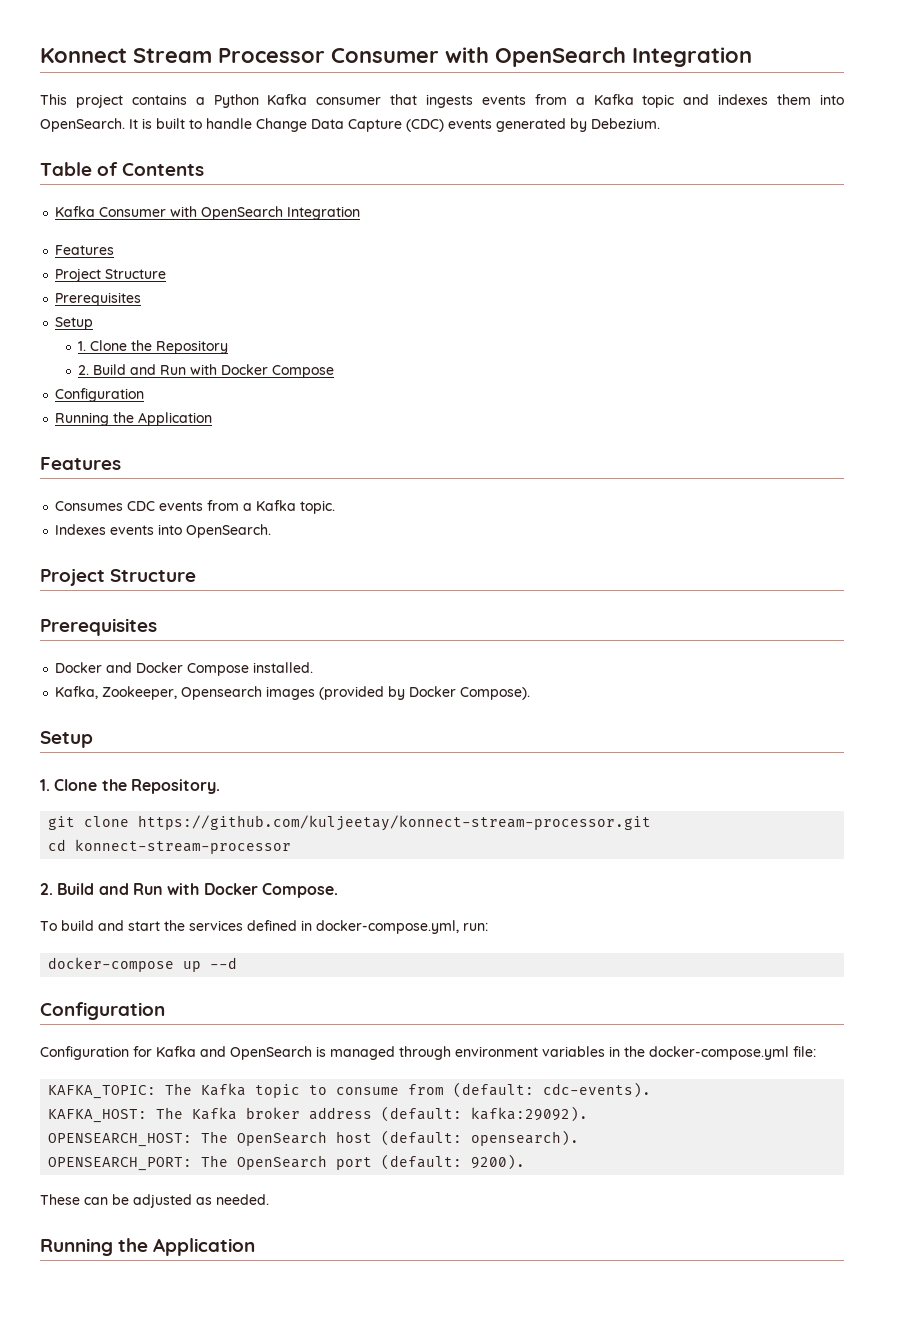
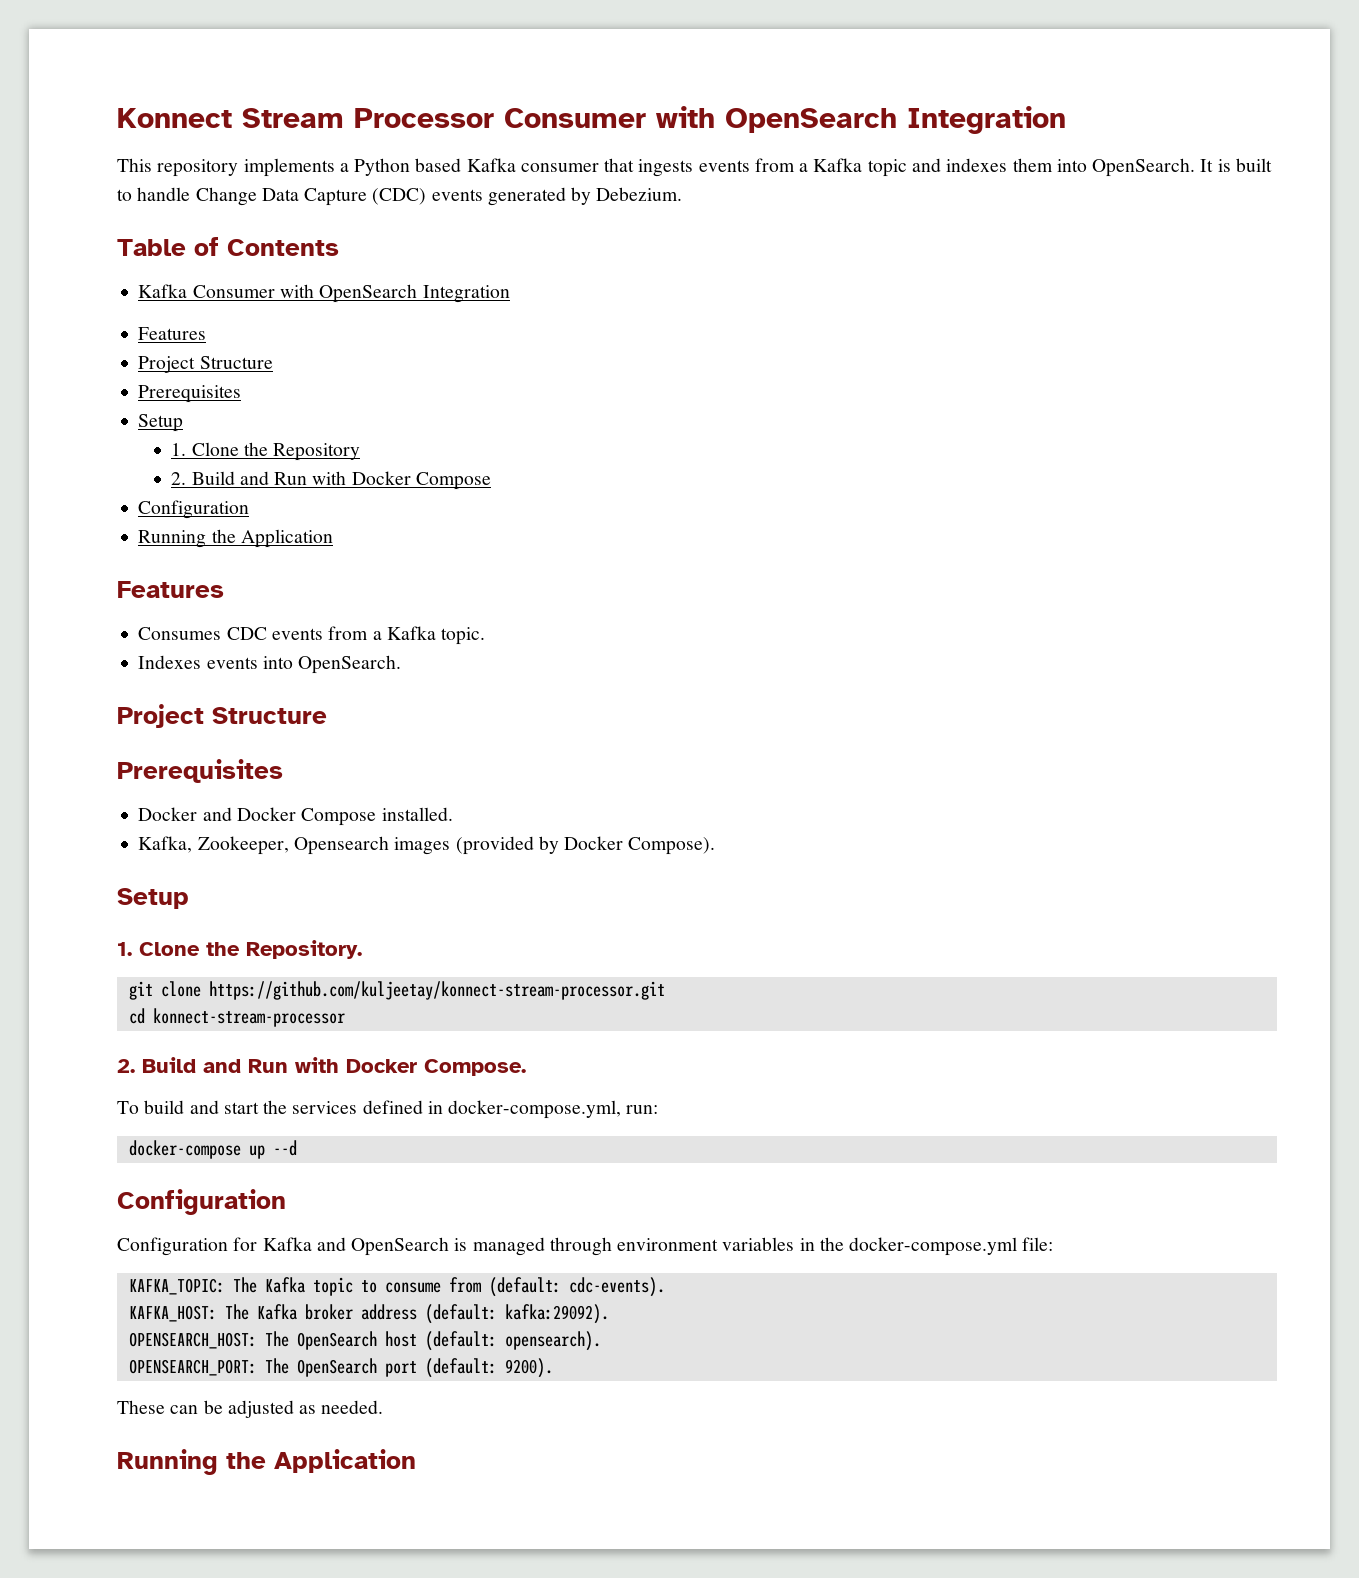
- This project contains a Python Kafka consumer that ingests events from a Kafka topic and indexes them into OpenSearch.
+ This repository implements a Python based Kafka consumer that ingests events from a Kafka topic and indexes them into OpenSearch.

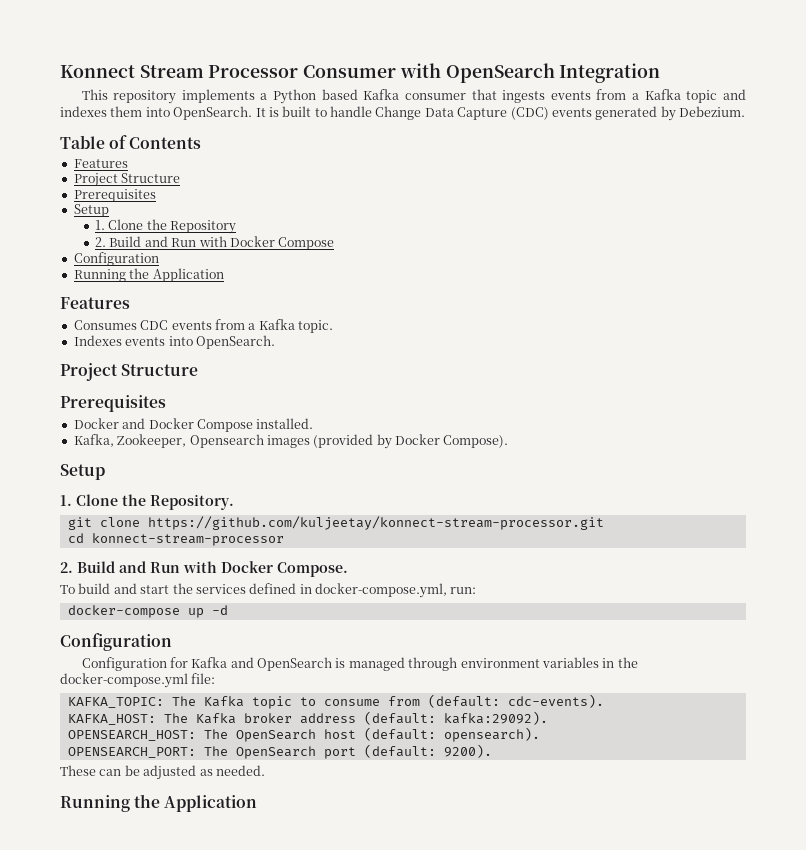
- Kafka Consumer with OpenSearch Integration
- docker-compose up --d
+ docker-compose up -d

